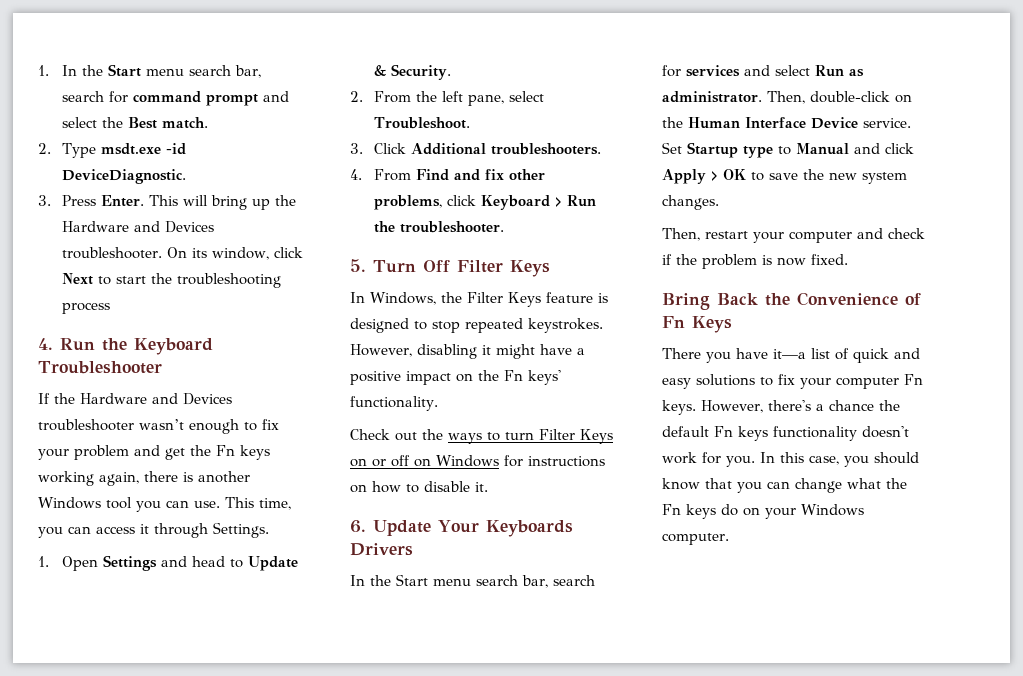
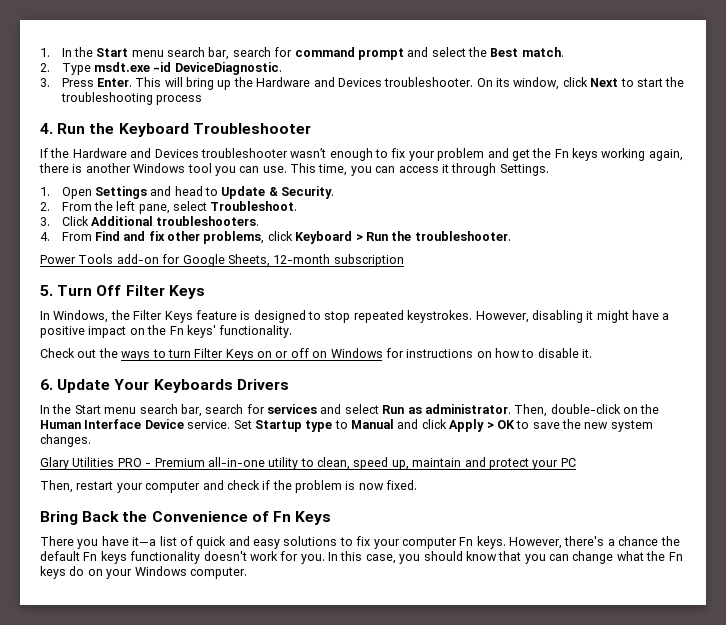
+ Power Tools add-on for Google Sheets, 12-month subscription
+ Glary Utilities PRO - Premium all-in-one utility to clean, speed up, maintain and protect your PC

